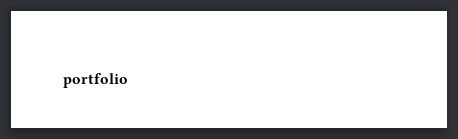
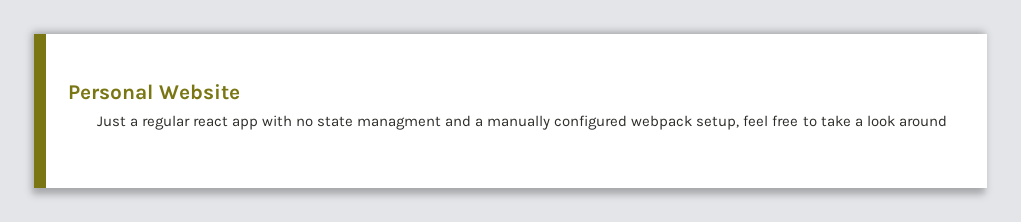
- portfolio
+ Personal Website
+ Just a regular react app with no state managment and a manually configured webpack setup, feel free to take a look around

